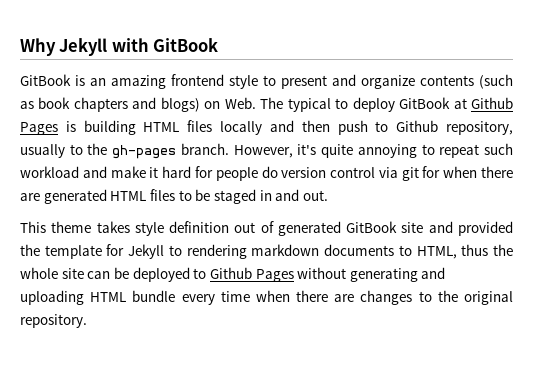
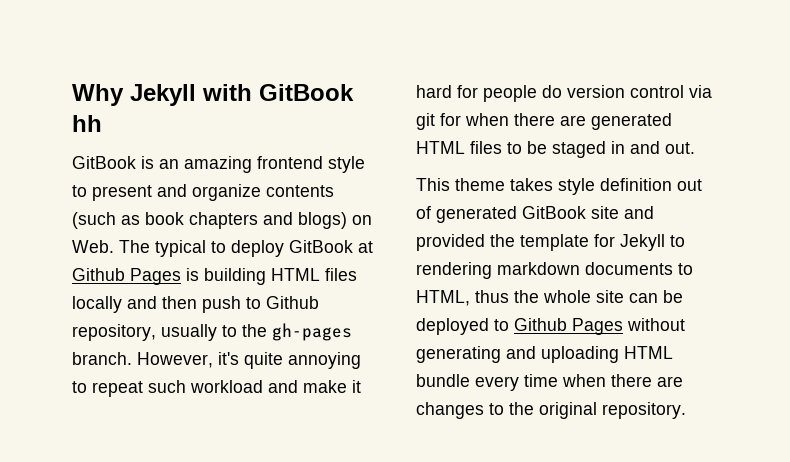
- Why Jekyll with GitBook
+ Why Jekyll with GitBook hh

